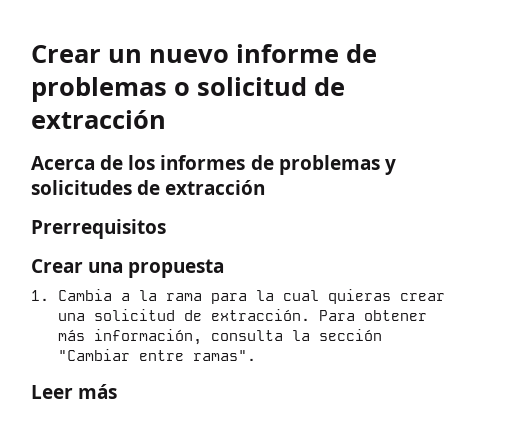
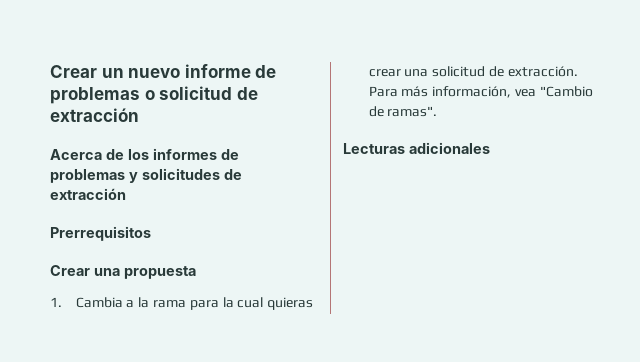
- Para obtener más información, consulta la sección "Cambiar entre ramas".
+ Para más información, vea "Cambio de ramas".
- Leer más
+ Lecturas adicionales

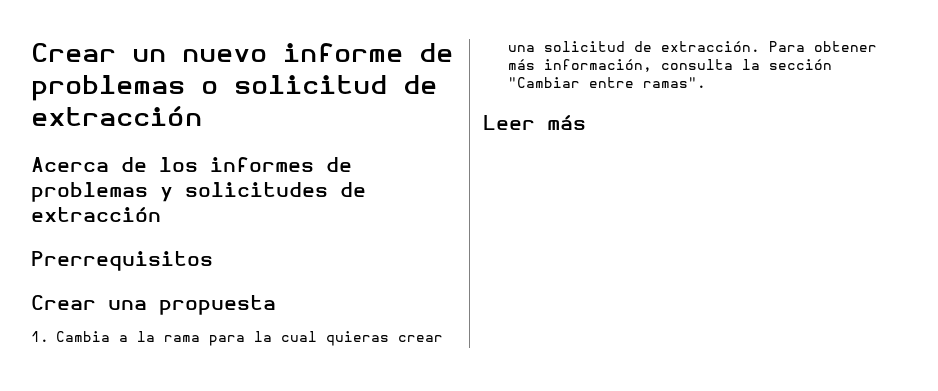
- Para más información, vea "Cambio de ramas".
+ Para obtener más información, consulta la sección "Cambiar entre ramas".
- Lecturas adicionales
+ Leer más

